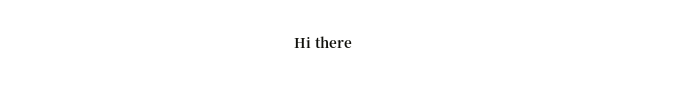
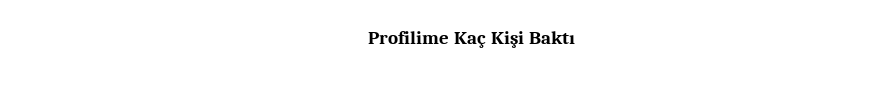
- Hi there
+ Profilime Kaç Kişi Baktı

